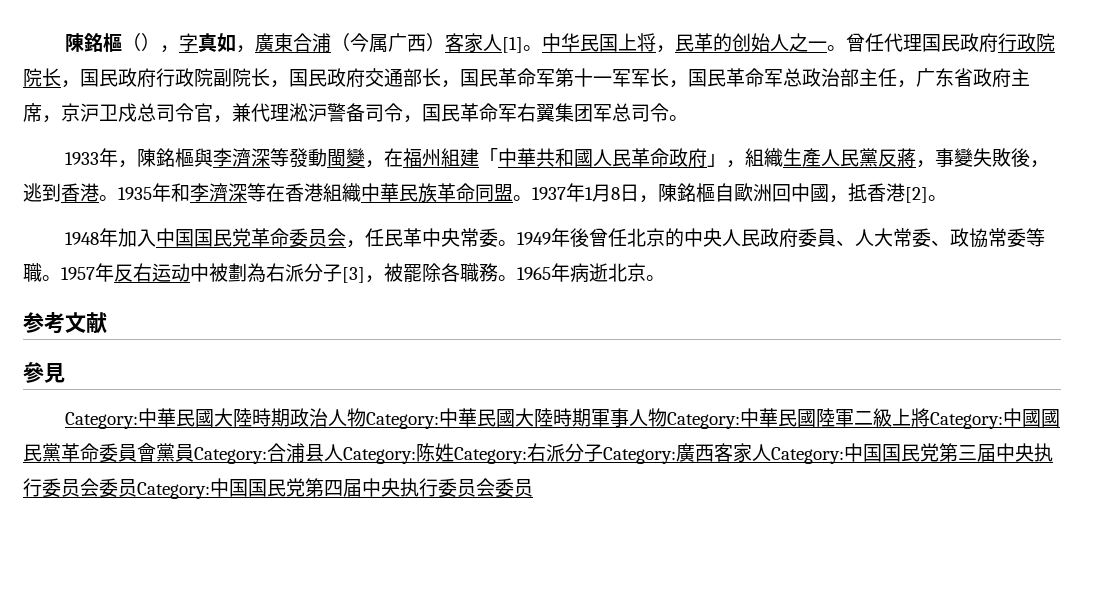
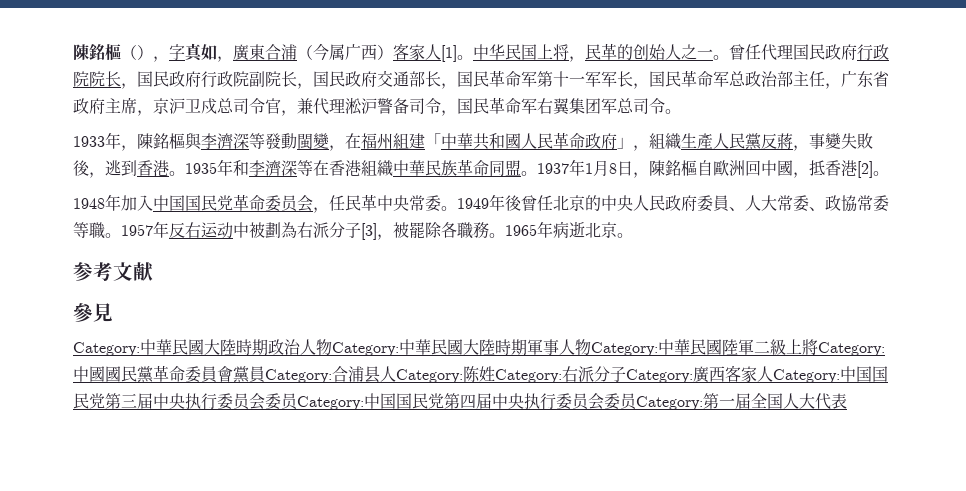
- Category:中華民國大陸時期政治人物Category:中華民國大陸時期軍事人物Category:中華民國陸軍二級上將Category:中國國民黨革命委員會黨員Category:合浦县人Category:陈姓Category:右派分子Category:廣西客家人Category:中国国民党第三届中央执行委员会委员Category:中国国民党第四届中央执行委员会委员
+ Category:中華民國大陸時期政治人物Category:中華民國大陸時期軍事人物Category:中華民國陸軍二級上將Category:中國國民黨革命委員會黨員Category:合浦县人Category:陈姓Category:右派分子Category:廣西客家人Category:中国国民党第三届中央执行委员会委员Category:中国国民党第四届中央执行委员会委员Category:第一届全国人大代表

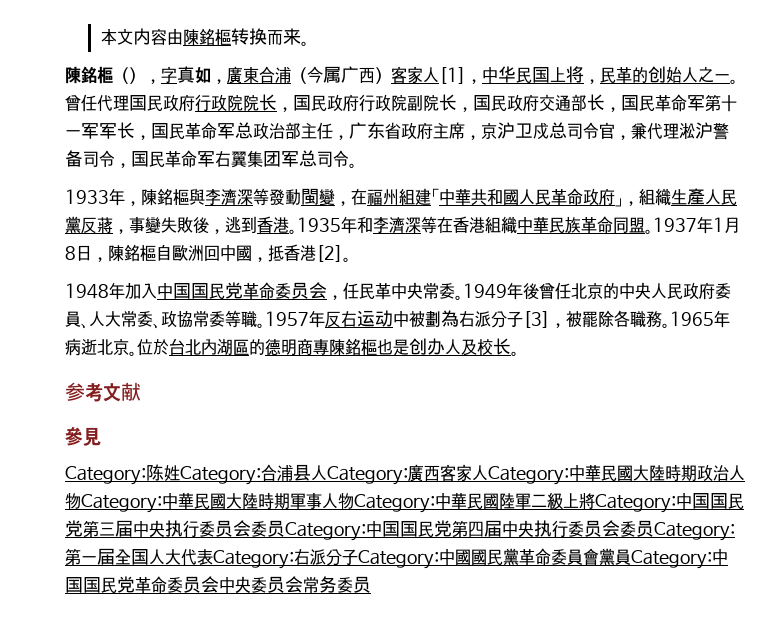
+ 本文内容由陳銘樞转换而来。
- 陳銘樞（），字真如，廣東合浦（今属广西）客家人[1]。中华民国上将，民革的创始人之一。
+ 陳銘樞（），字真如，廣東合浦（今属广西）客家人[1]，中华民国上将，民革的创始人之一。
- 1965年病逝北京。
+ 1965年病逝北京。位於台北內湖區的德明商專陳銘樞也是创办人及校长。
  参考文献
  參見
- Category:中華民國大陸時期政治人物Category:中華民國大陸時期軍事人物Category:中華民國陸軍二級上將Category:中國國民黨革命委員會黨員Category:合浦县人Category:陈姓Category:右派分子Category:廣西客家人Category:中国国民党第三届中央执行委员会委员Category:中国国民党第四届中央执行委员会委员Category:第一届全国人大代表
+ Category:陈姓Category:合浦县人Category:廣西客家人Category:中華民國大陸時期政治人物Category:中華民國大陸時期軍事人物Category:中華民國陸軍二級上將Category:中国国民党第三届中央执行委员会委员Category:中国国民党第四届中央执行委员会委员Category:第一届全国人大代表Category:右派分子Category:中國國民黨革命委員會黨員Category:中国国民党革命委员会中央委员会常务委员

